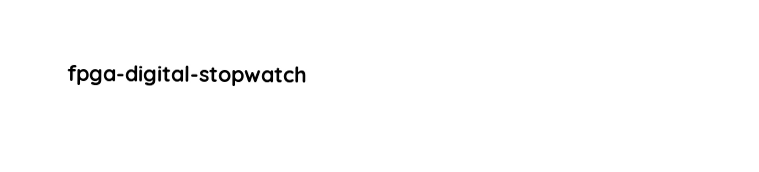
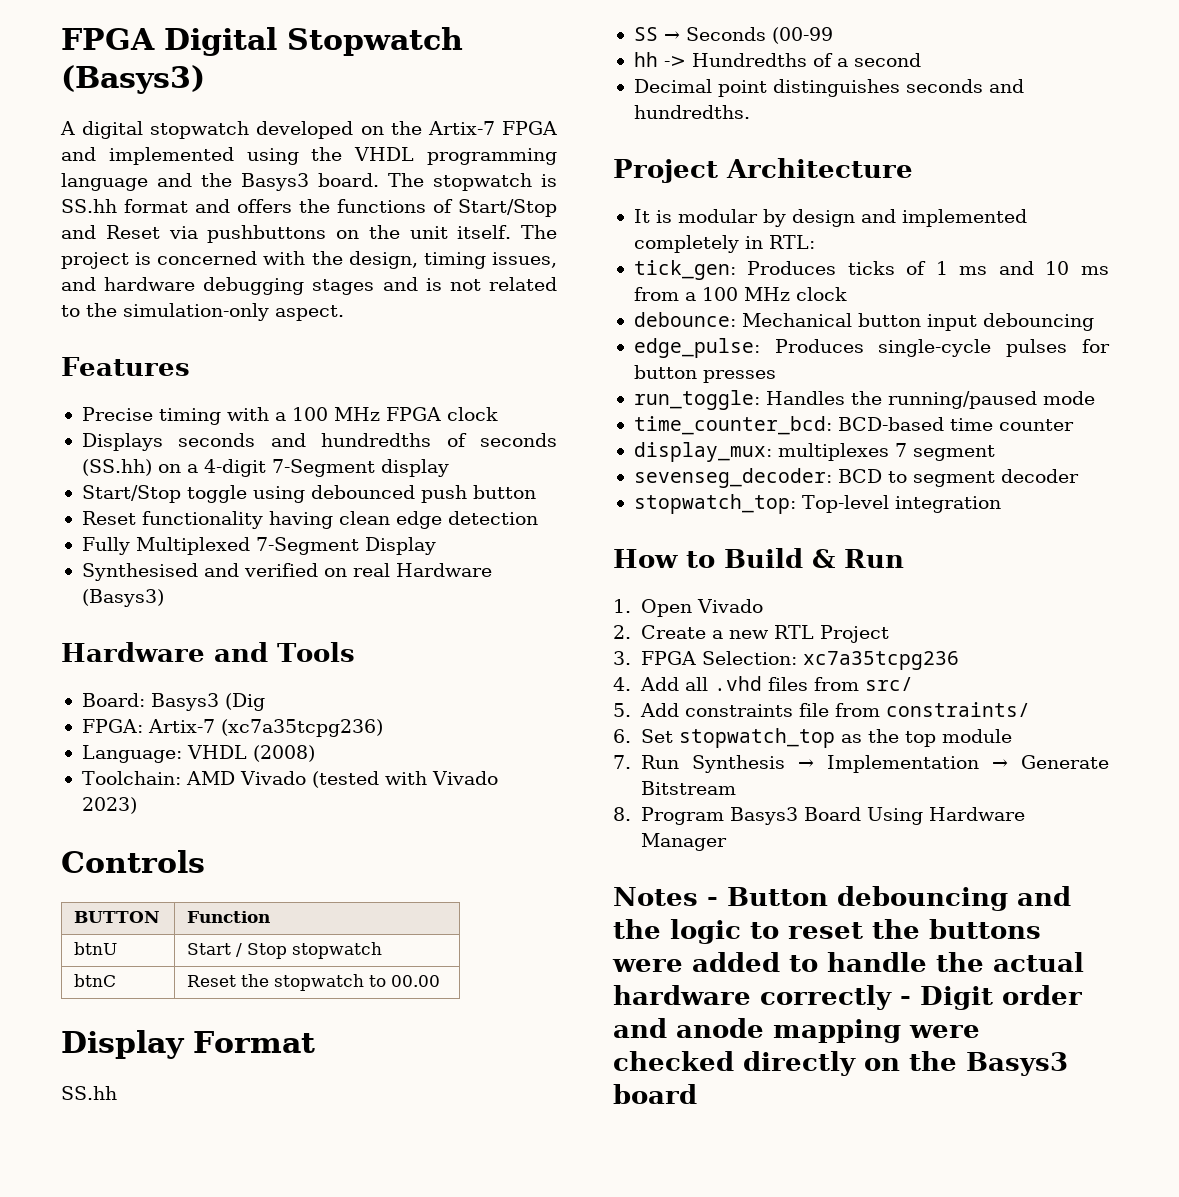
- fpga-digital-stopwatch
+ FPGA Digital Stopwatch (Basys3)
+ A digital stopwatch developed on the Artix-7 FPGA and implemented using the VHDL programming language and the Basys3 board. The stopwatch is SS.hh format and offers the functions of Start/Stop and Reset via pushbuttons on the unit itself. The project is concerned with the design, timing issues, and hardware debugging stages and is not related to the simulation-only aspect.
+ Features
+ Precise timing with a 100 MHz FPGA clock
+ Displays seconds and hundredths of seconds (SS.hh) on a 4-digit 7-Segment display
+ Start/Stop toggle using debounced push button
+ Reset functionality having clean edge detection
+ Fully Multiplexed 7-Segment Display
+ Synthesised and verified on real Hardware (Basys3)
+ Hardware and Tools
+ Board: Basys3 (Dig
+ FPGA: Artix-7 (xc7a35tcpg236)
+ Language: VHDL (2008)
+ Toolchain: AMD Vivado (tested with Vivado 2023)
+ Controls
+ BUTTON | Function
+ btnU | Start / Stop stopwatch
+ btnC | Reset the stopwatch to 00.00
+ Display Format
+ SS.hh
+ SS → Seconds (00-99
+ hh -> Hundredths of a second
+ Decimal point distinguishes seconds and hundredths.
+ Project Architecture
+ It is modular by design and implemented completely in RTL:
+ tick_gen: Produces ticks of 1 ms and 10 ms from a 100 MHz clock
+ debounce: Mechanical button input debouncing
+ edge_pulse: Produces single-cycle pulses for button presses
+ run_toggle: Handles the running/paused mode
+ time_counter_bcd: BCD-based time counter
+ display_mux: multiplexes 7 segment
+ sevenseg_decoder: BCD to segment decoder
+ stopwatch_top: Top-level integration
+ How to Build & Run
+ 1. Open Vivado
+ 2. Create a new RTL Project
+ 3. FPGA Selection: xc7a35tcpg236
+ 4. Add all .vhd files from src/
+ 5. Add constraints file from constraints/
+ 6. Set stopwatch_top as the top module
+ 7. Run Synthesis → Implementation → Generate Bitstream
+ 8. Program Basys3 Board Using Hardware Manager
+ Notes - Button debouncing and the logic to reset the buttons were added to handle the actual hardware correctly - Digit order and anode mapping were checked directly on the Basys3 board

